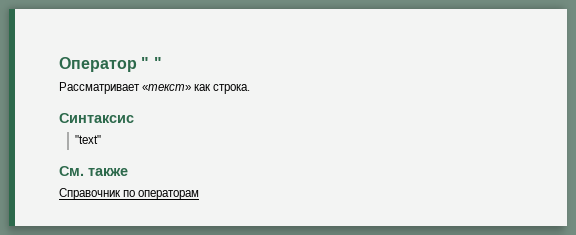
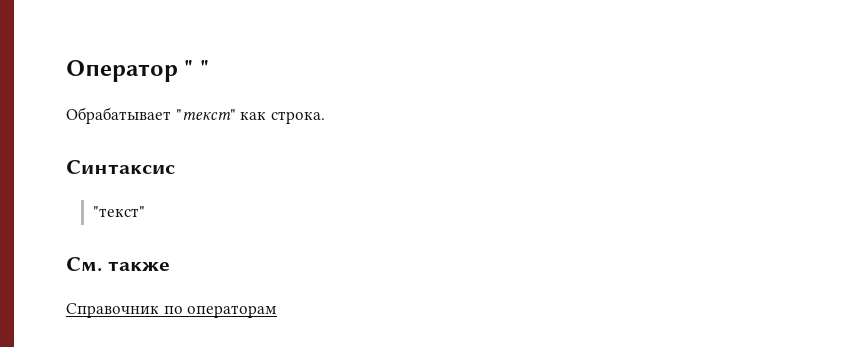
- Рассматривает «текст» как строка.
+ Обрабатывает "текст" как строка.
  Синтаксис
- "text"
+ "текст"

